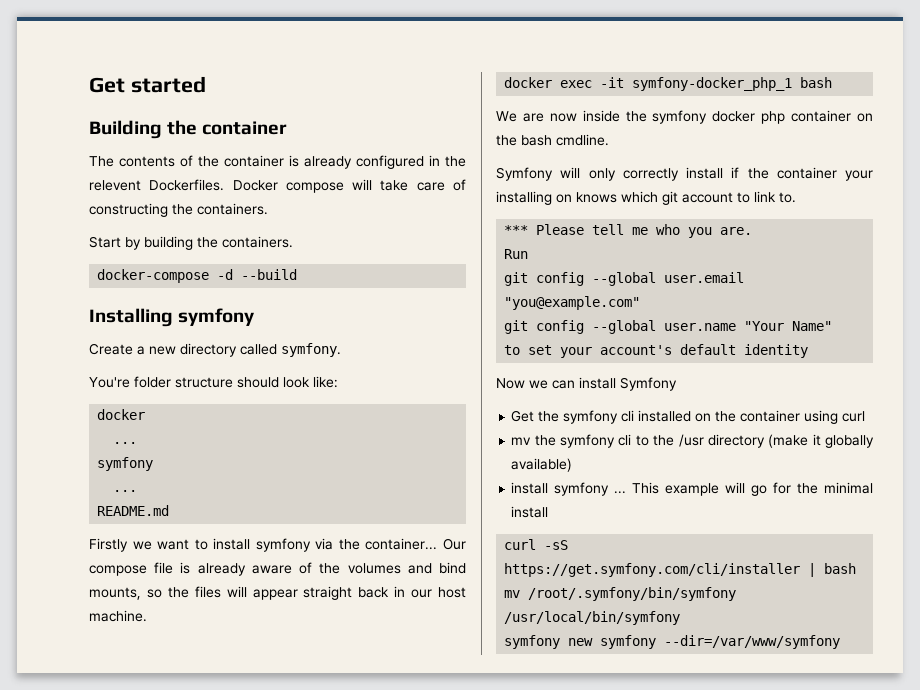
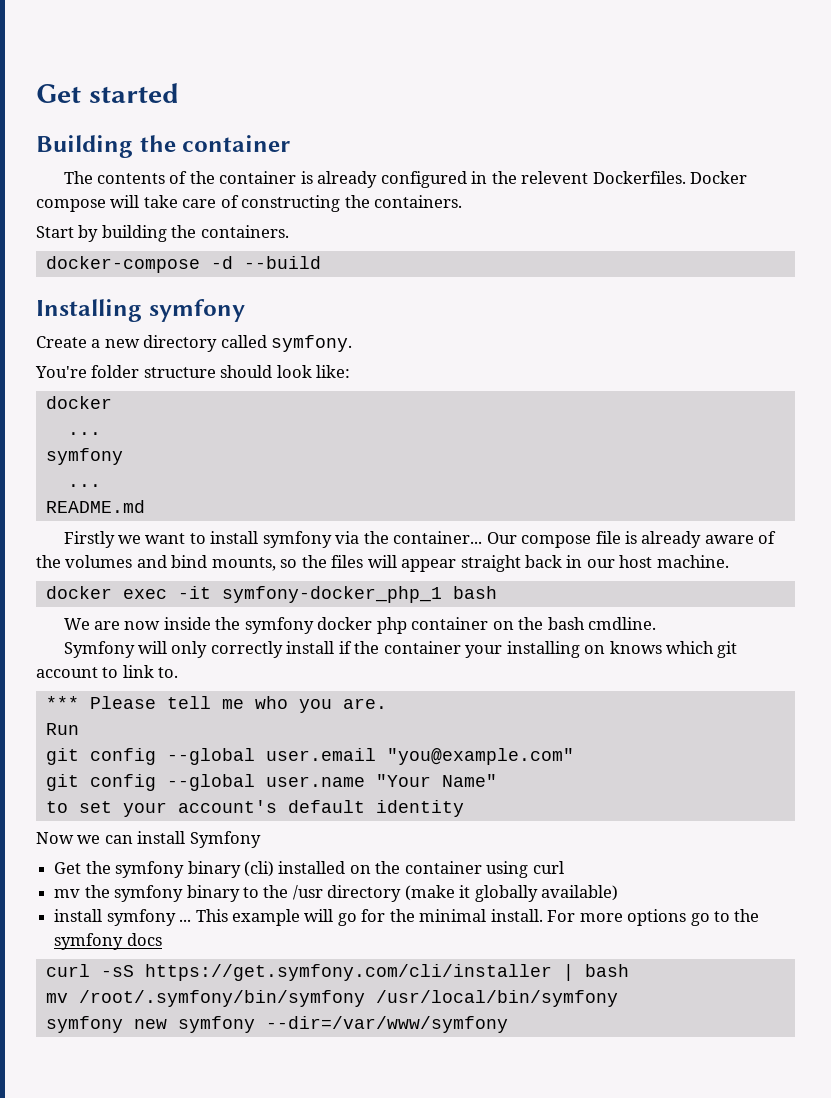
- Get the symfony cli installed on the container using curl
+ Get the symfony binary (cli) installed on the container using curl
- mv the symfony cli to the /usr directory (make it globally available)
+ mv the symfony binary to the /usr directory (make it globally available)
- This example will go for the minimal install
+ This example will go for the minimal install. For more options go to the symfony docs

